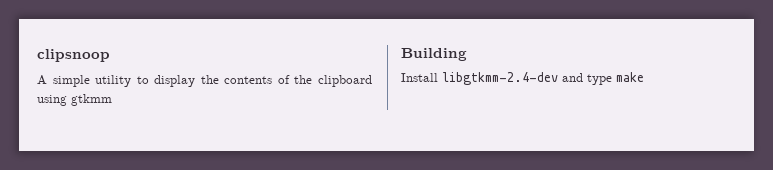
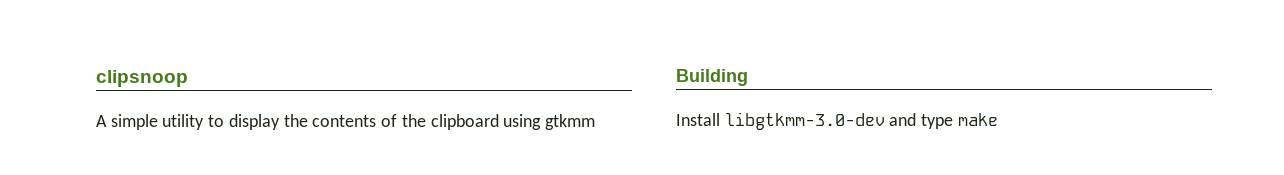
- Install libgtkmm-2.4-dev and type make
+ Install libgtkmm-3.0-dev and type make

